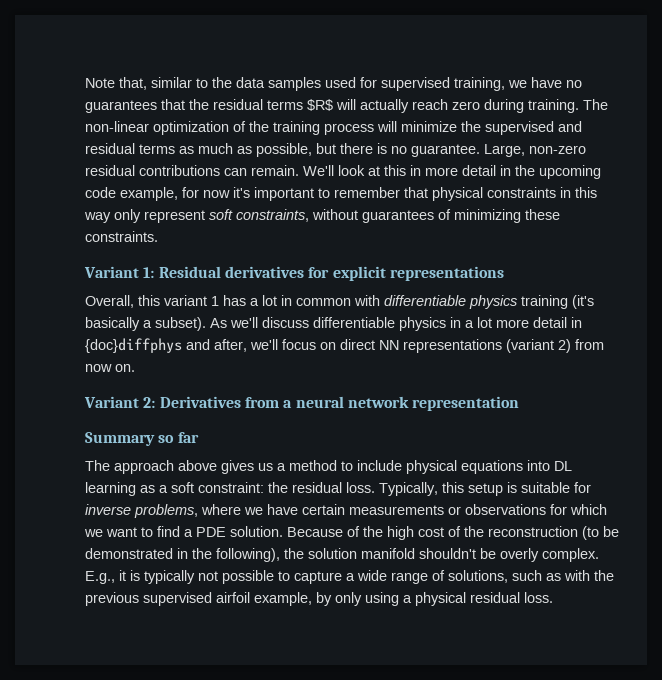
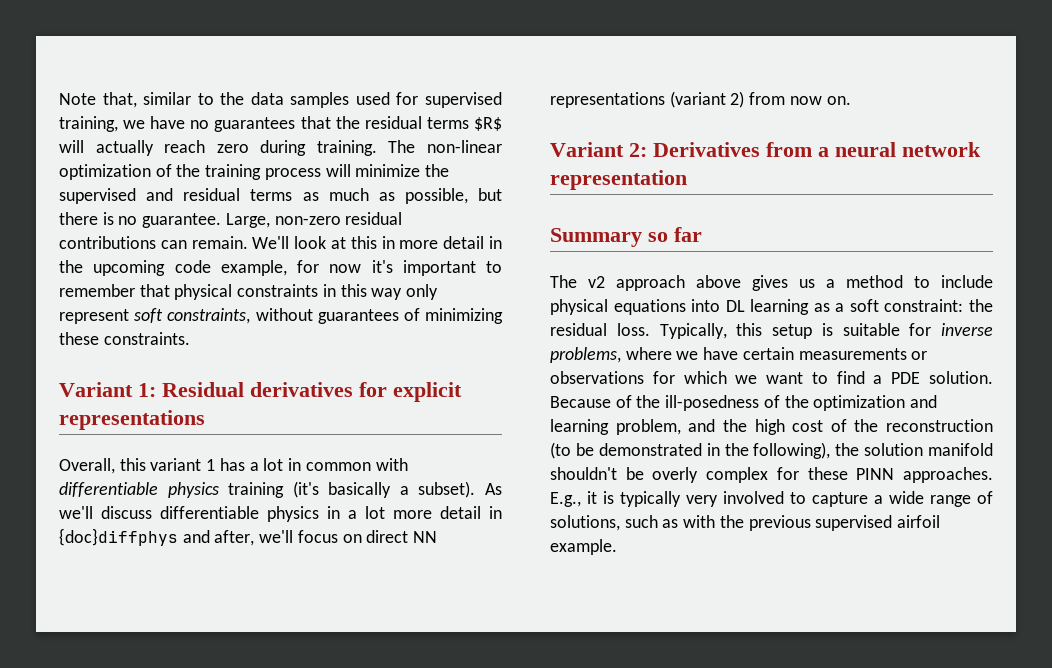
- The approach above gives us a method to include physical equations into DL learning as a soft constraint: the residual loss.
+ The v2 approach above gives us a method to include physical equations into DL learning as a soft constraint: the residual loss.
- Because of the high cost of the reconstruction (to be demonstrated in the following), the solution manifold shouldn't be overly complex.
+ Because of the ill-posedness of the optimization and learning problem, and the high cost of the reconstruction (to be demonstrated in the following), the solution manifold shouldn't be overly complex for these PINN approaches.
- E.g., it is typically not possible to capture a wide range of solutions, such as with the previous supervised airfoil example, by only using a physical residual loss.
+ E.g., it is typically very involved to capture a wide range of solutions, such as with the previous supervised airfoil example.

